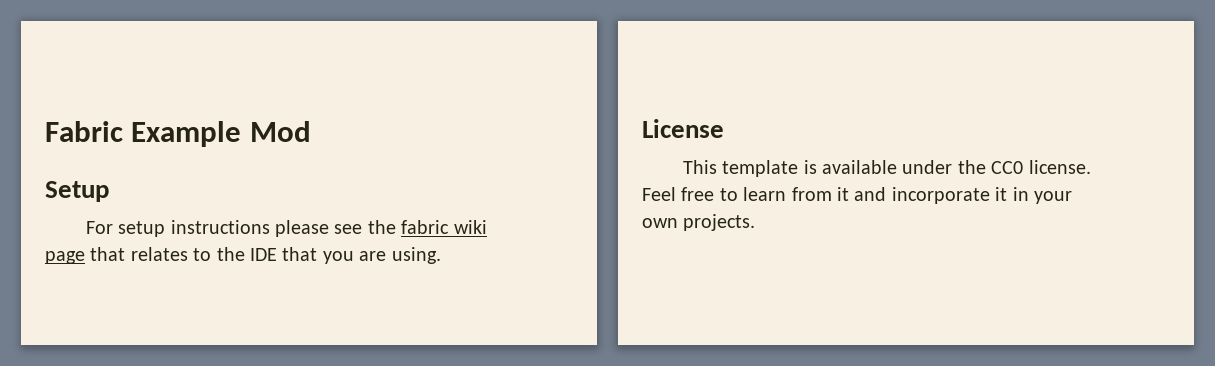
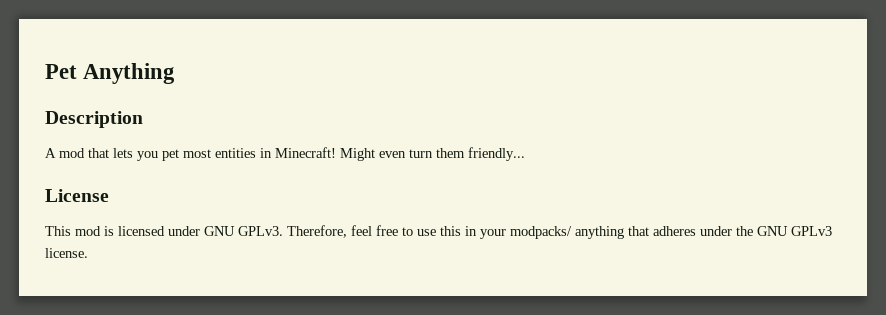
- Fabric Example Mod
- Setup
- For setup instructions please see the fabric wiki page that relates to the IDE that you are using.
+ Pet Anything
+ Description
+ A mod that lets you pet most entities in Minecraft! Might even turn them friendly...
  License
- This template is available under the CC0 license. Feel free to learn from it and incorporate it in your own projects.
+ This mod is licensed under GNU GPLv3. Therefore, feel free to use this in your modpacks/ anything that adheres under the GNU GPLv3 license.

